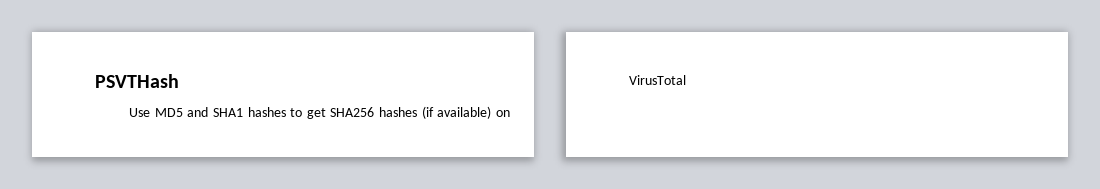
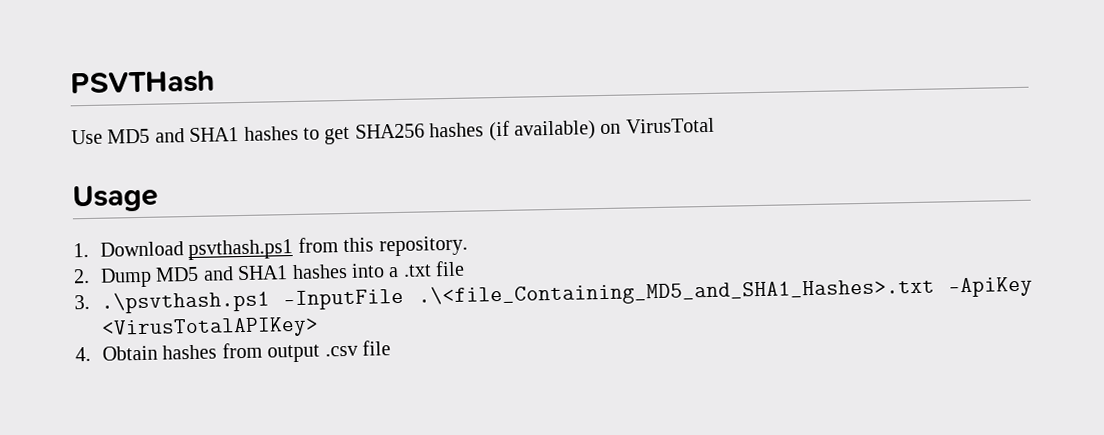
+ Usage
+ 1. Download psvthash.ps1 from this repository.
+ 2. Dump MD5 and SHA1 hashes into a .txt file
+ 3. .\psvthash.ps1 -InputFile .\<file_Containing_MD5_and_SHA1_Hashes>.txt -ApiKey <VirusTotalAPIKey>
+ 4. Obtain hashes from output .csv file

